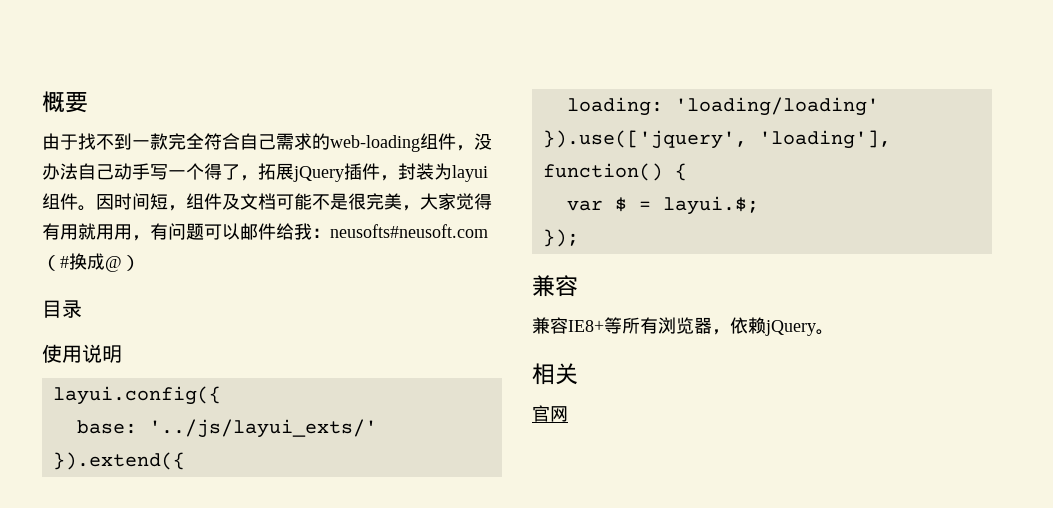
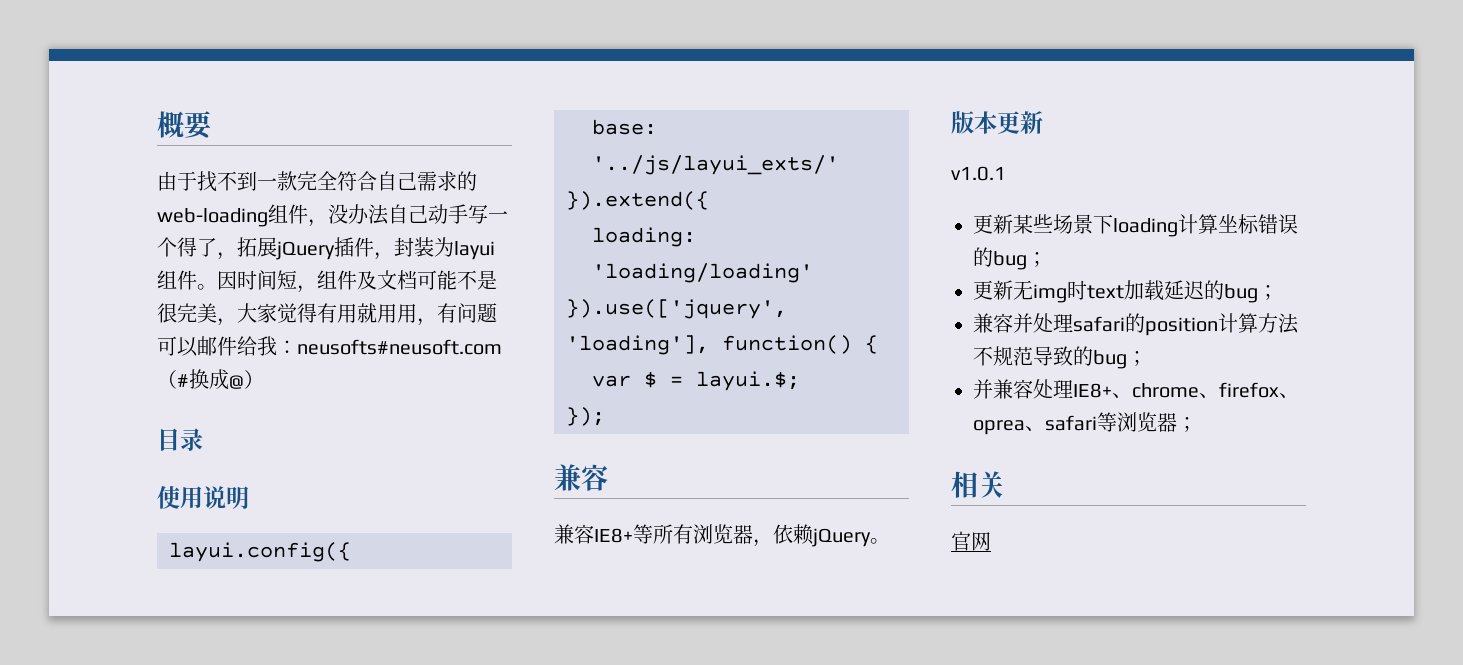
+ 版本更新
+ v1.0.1
+ 更新某些场景下loading计算坐标错误的bug；
+ 更新无img时text加载延迟的bug；
+ 兼容并处理safari的position计算方法不规范导致的bug；
+ 并兼容处理IE8+、chrome、firefox、oprea、safari等浏览器；

